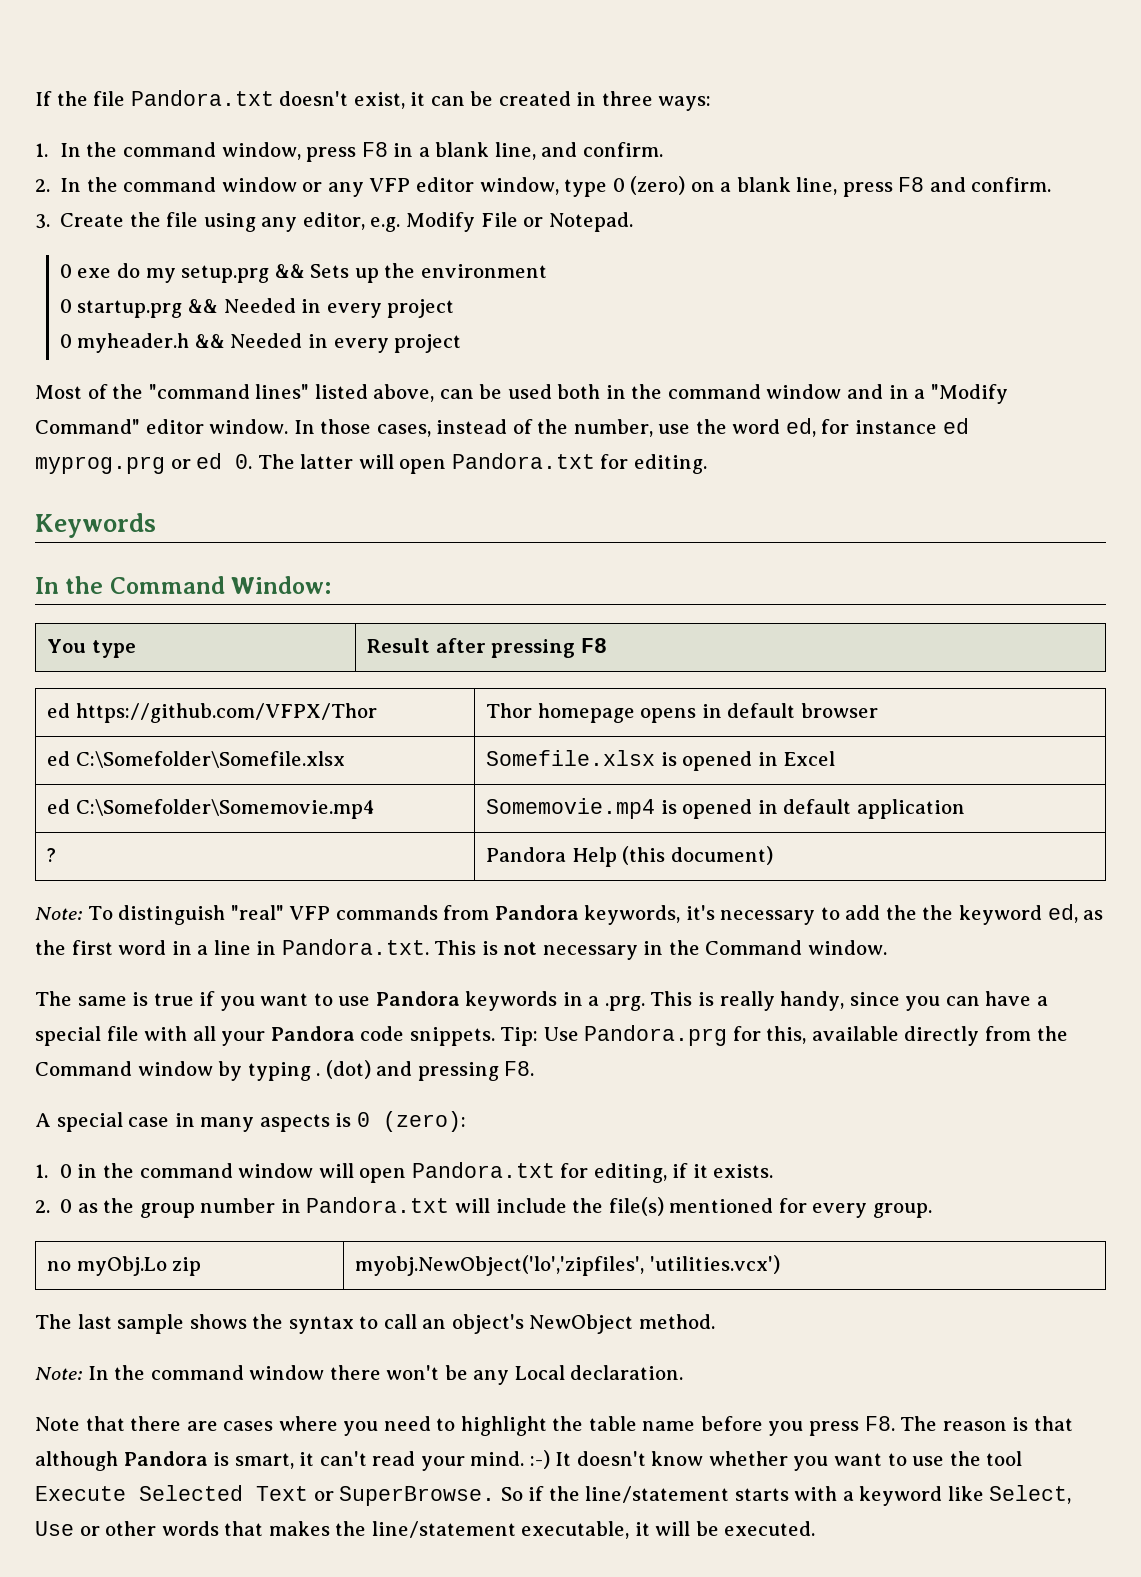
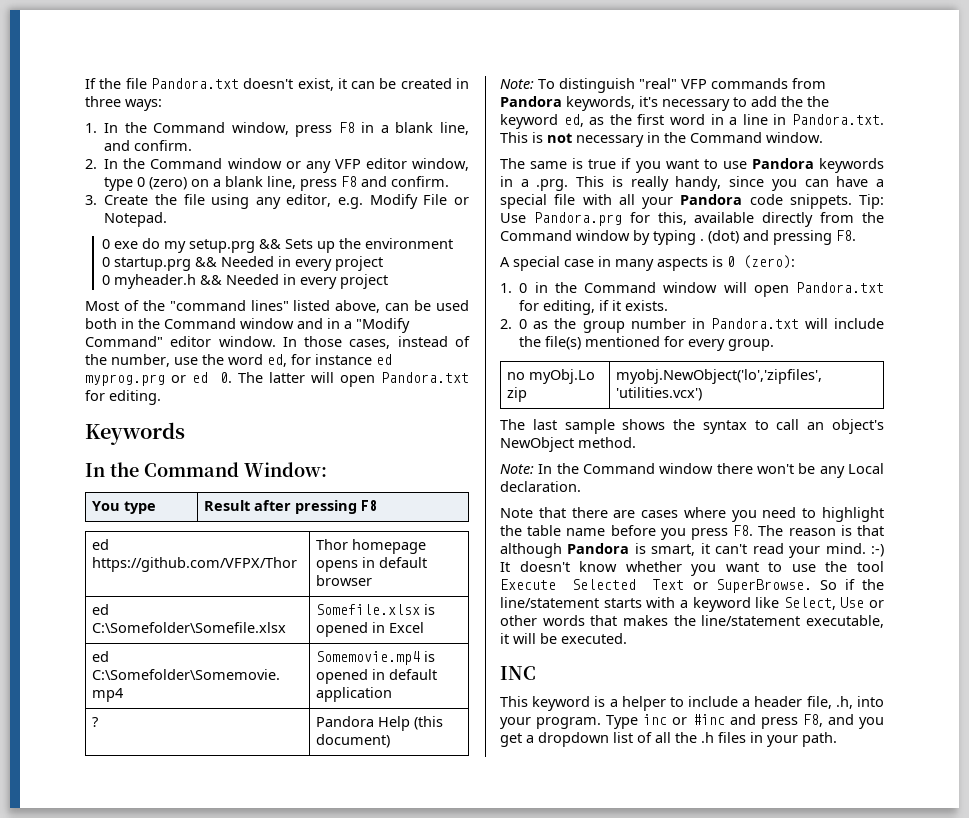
- 1. In the command window, press F8 in a blank line, and confirm.
+ 1. In the Command window, press F8 in a blank line, and confirm.
- 2. In the command window or any VFP editor window, type 0 (zero) on a blank line, press F8 and confirm.
+ 2. In the Command window or any VFP editor window, type 0 (zero) on a blank line, press F8 and confirm.
- Most of the "command lines" listed above, can be used both in the command window and in a "Modify Command" editor window.
+ Most of the "command lines" listed above, can be used both in the Command window and in a "Modify Command" editor window.
- 1. 0 in the command window will open Pandora.txt for editing, if it exists.
+ 1. 0 in the Command window will open Pandora.txt for editing, if it exists.
- Note: In the command window there won't be any Local declaration.
+ Note: In the Command window there won't be any Local declaration.
+ INC
+ This keyword is a helper to include a header file, .h, into your program. Type inc or #inc and press F8, and you get a dropdown list of all the .h files in your path.

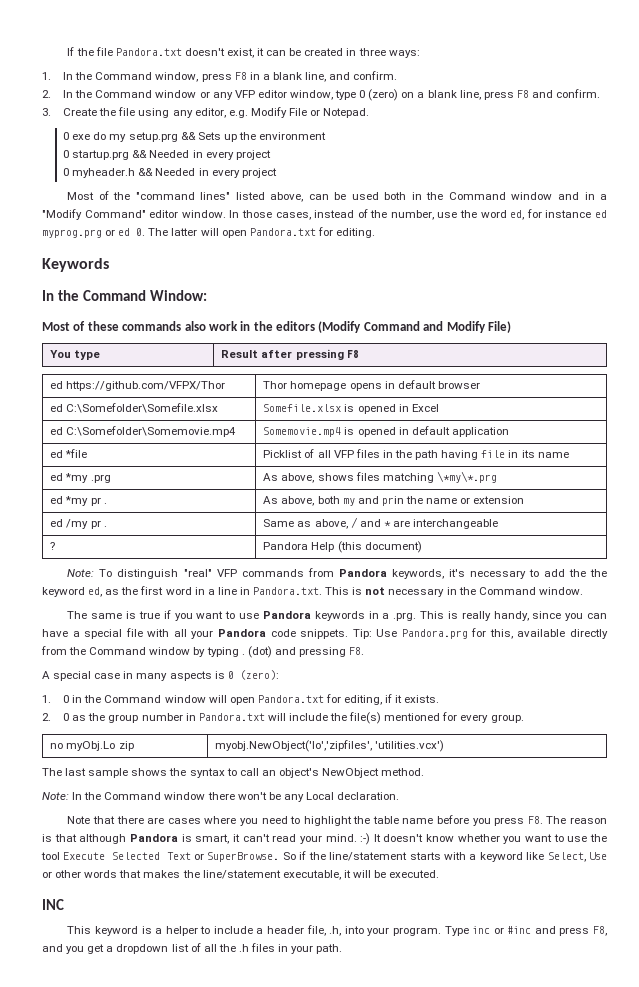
+ Most of these commands also work in the editors (Modify Command and Modify File)
+ ed *file | Picklist of all VFP files in the path having file in its name
+ ed *my .prg | As above, shows files matching \*my\*.prg
+ ed *my pr . | As above, both my and prin the name or extension
+ ed /my pr . | Same as above, / and * are interchangeable

